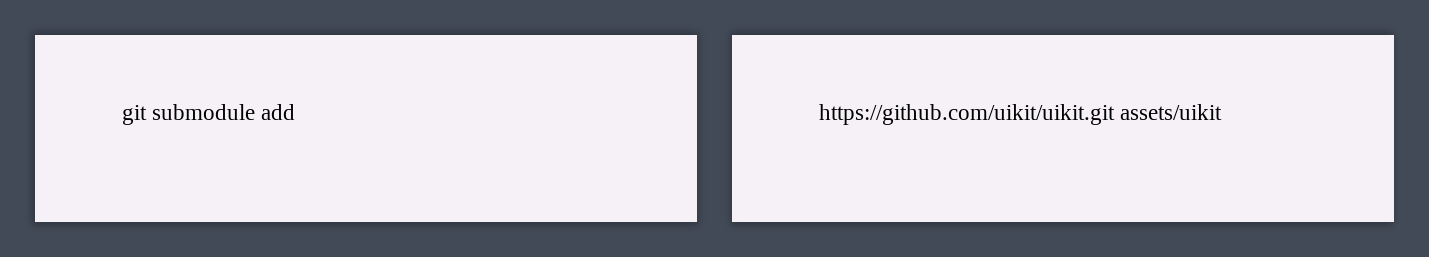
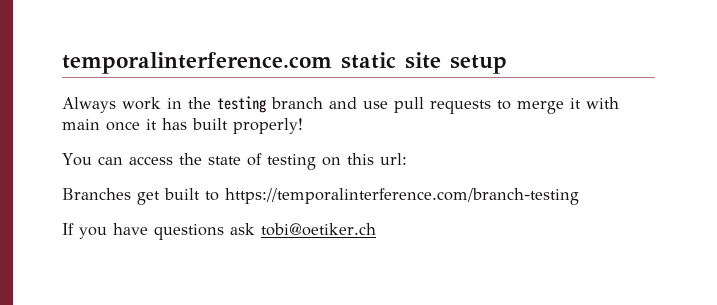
- git submodule add https://github.com/uikit/uikit.git assets/uikit
+ temporalinterference.com static site setup
+ Always work in the testing branch and use pull requests to merge it with main once it has built properly!
+ You can access the state of testing on this url:
+ Branches get built to https://temporalinterference.com/branch-testing
+ If you have questions ask tobi@oetiker.ch

